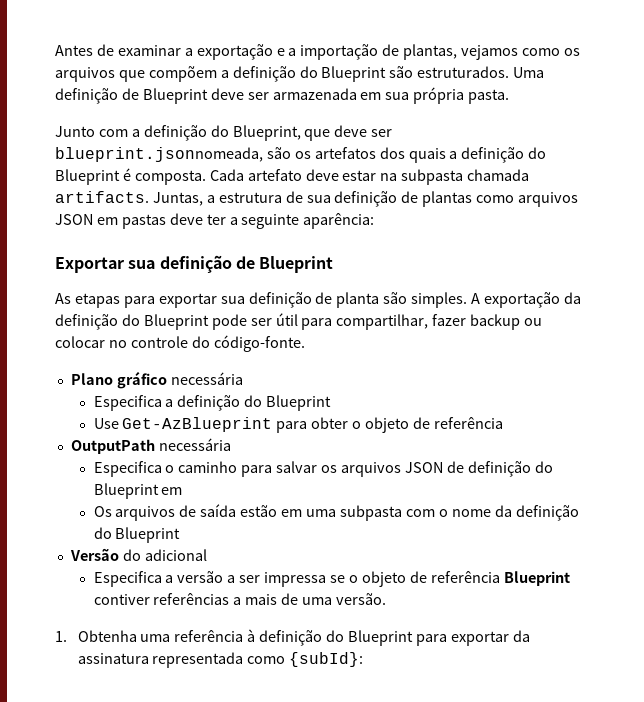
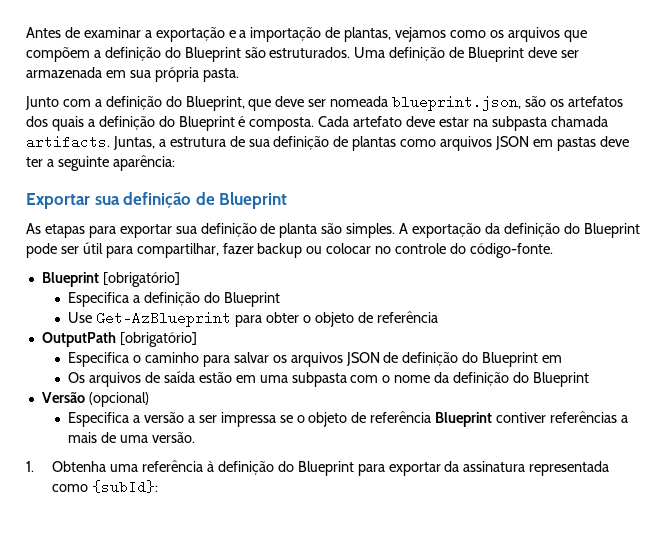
- Junto com a definição do Blueprint, que deve ser blueprint.jsonnomeada, são os artefatos dos quais a definição do Blueprint é composta.
+ Junto com a definição do Blueprint, que deve ser nomeada blueprint.json, são os artefatos dos quais a definição do Blueprint é composta.
- Plano gráfico necessária
+ Blueprint [obrigatório]
- OutputPath necessária
+ OutputPath [obrigatório]
- Versão do adicional
+ Versão (opcional)

